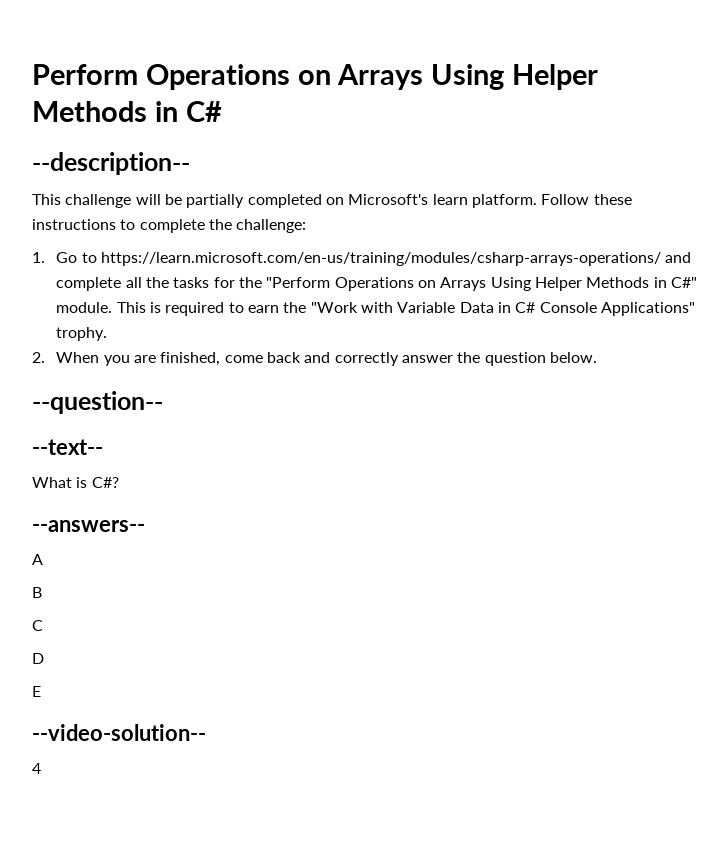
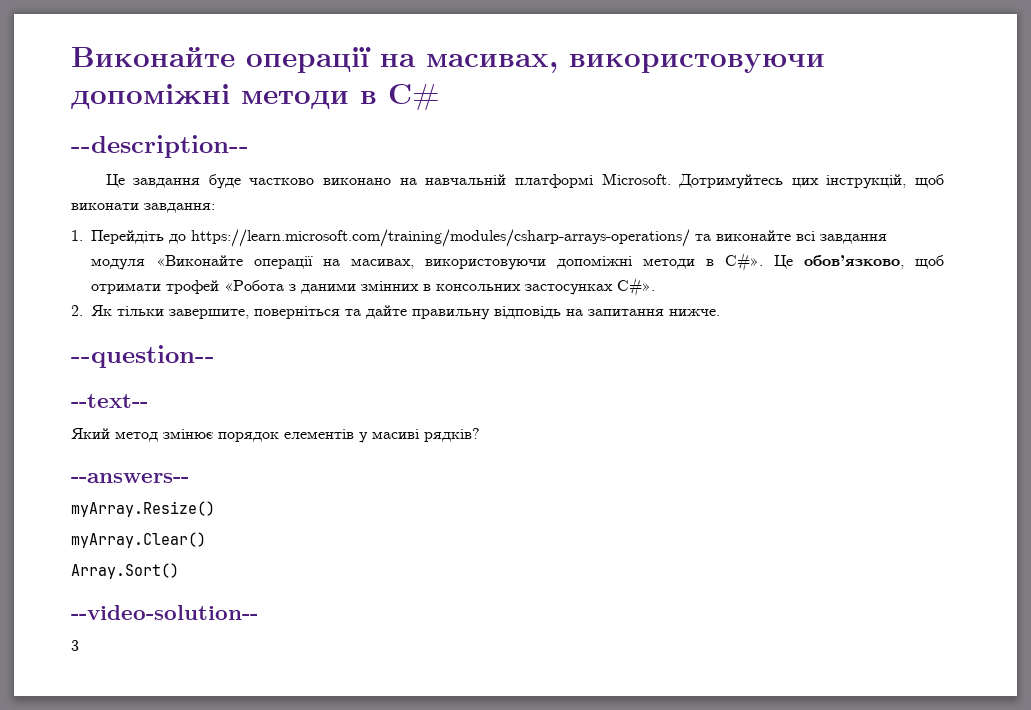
- Perform Operations on Arrays Using Helper Methods in C#
+ Виконайте операції на масивах, використовуючи допоміжні методи в C#
  --description--
- This challenge will be partially completed on Microsoft's learn platform. Follow these instructions to complete the challenge:
- 1. Go to https://learn.microsoft.com/en-us/training/modules/csharp-arrays-operations/ and complete all the tasks for the "Perform Operations on Arrays Using Helper Methods in C#" module. This is required to earn the "Work with Variable Data in C# Console Applications" trophy.
- 2. When you are finished, come back and correctly answer the question below.
+ Це завдання буде частково виконано на навчальній платформі Microsoft. Дотримуйтесь цих інструкцій, щоб виконати завдання:
+ 1. Перейдіть до https://learn.microsoft.com/training/modules/csharp-arrays-operations/ та виконайте всі завдання модуля «Виконайте операції на масивах, використовуючи допоміжні методи в C#». Це обов’язково, щоб отримати трофей «Робота з даними змінних в консольних застосунках C#».
+ 2. Як тільки завершите, поверніться та дайте правильну відповідь на запитання нижче.
  --question--
  --text--
- What is C#?
+ Який метод змінює порядок елементів у масиві рядків?
  --answers--
- A
- B
- C
- D
- E
+ myArray.Resize()
+ myArray.Clear()
+ Array.Sort()
- 4
+ 3

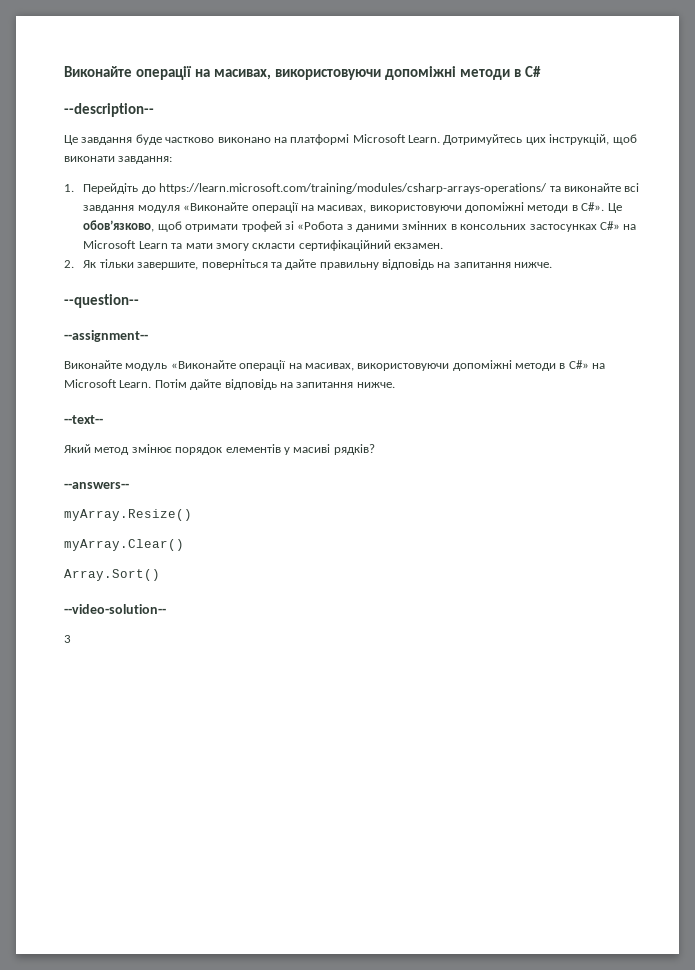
- Це завдання буде частково виконано на навчальній платформі Microsoft.
+ Це завдання буде частково виконано на платформі Microsoft Learn.
- 1. Перейдіть до https://learn.microsoft.com/training/modules/csharp-arrays-operations/ та виконайте всі завдання модуля «Виконайте операції на масивах, використовуючи допоміжні методи в C#». Це обов’язково, щоб отримати трофей «Робота з даними змінних в консольних застосунках C#».
+ 1. Перейдіть до https://learn.microsoft.com/training/modules/csharp-arrays-operations/ та виконайте всі завдання модуля «Виконайте операції на масивах, використовуючи допоміжні методи в C#». Це обов’язково, щоб отримати трофей зі «Робота з даними змінних в консольних застосунках C#» на Microsoft Learn та мати змогу скласти сертифікаційний екзамен.
+ --assignment--
+ Виконайте модуль «Виконайте операції на масивах, використовуючи допоміжні методи в C#» на Microsoft Learn. Потім дайте відповідь на запитання нижче.

